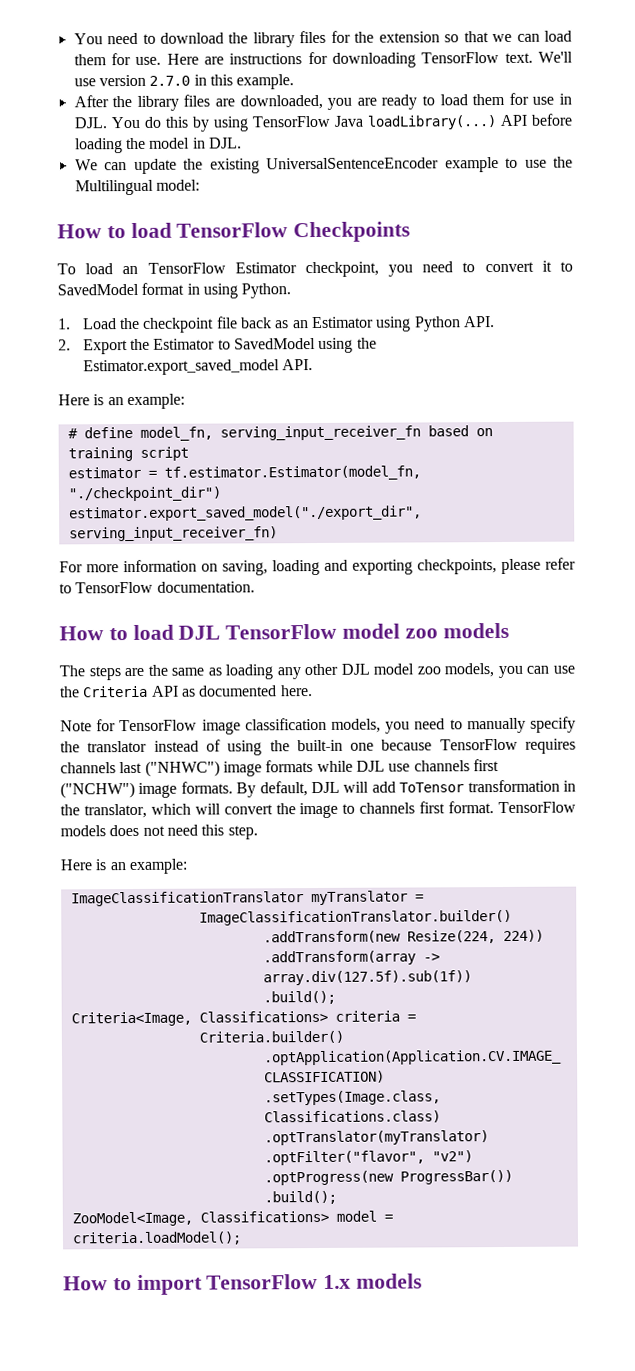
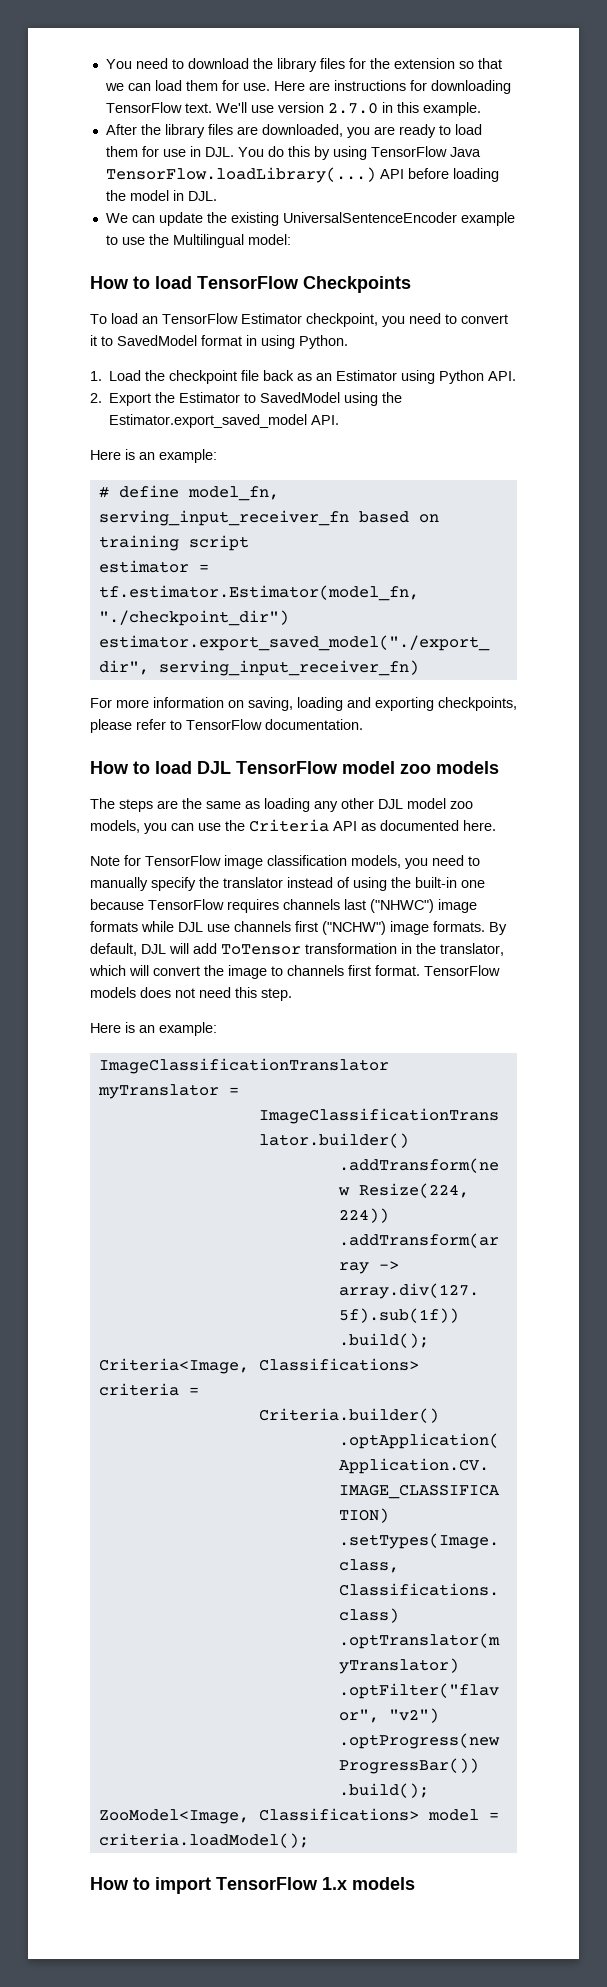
- After the library files are downloaded, you are ready to load them for use in DJL. You do this by using TensorFlow Java loadLibrary(...)
+ After the library files are downloaded, you are ready to load them for use in DJL. You do this by using TensorFlow Java TensorFlow.loadLibrary(...)

